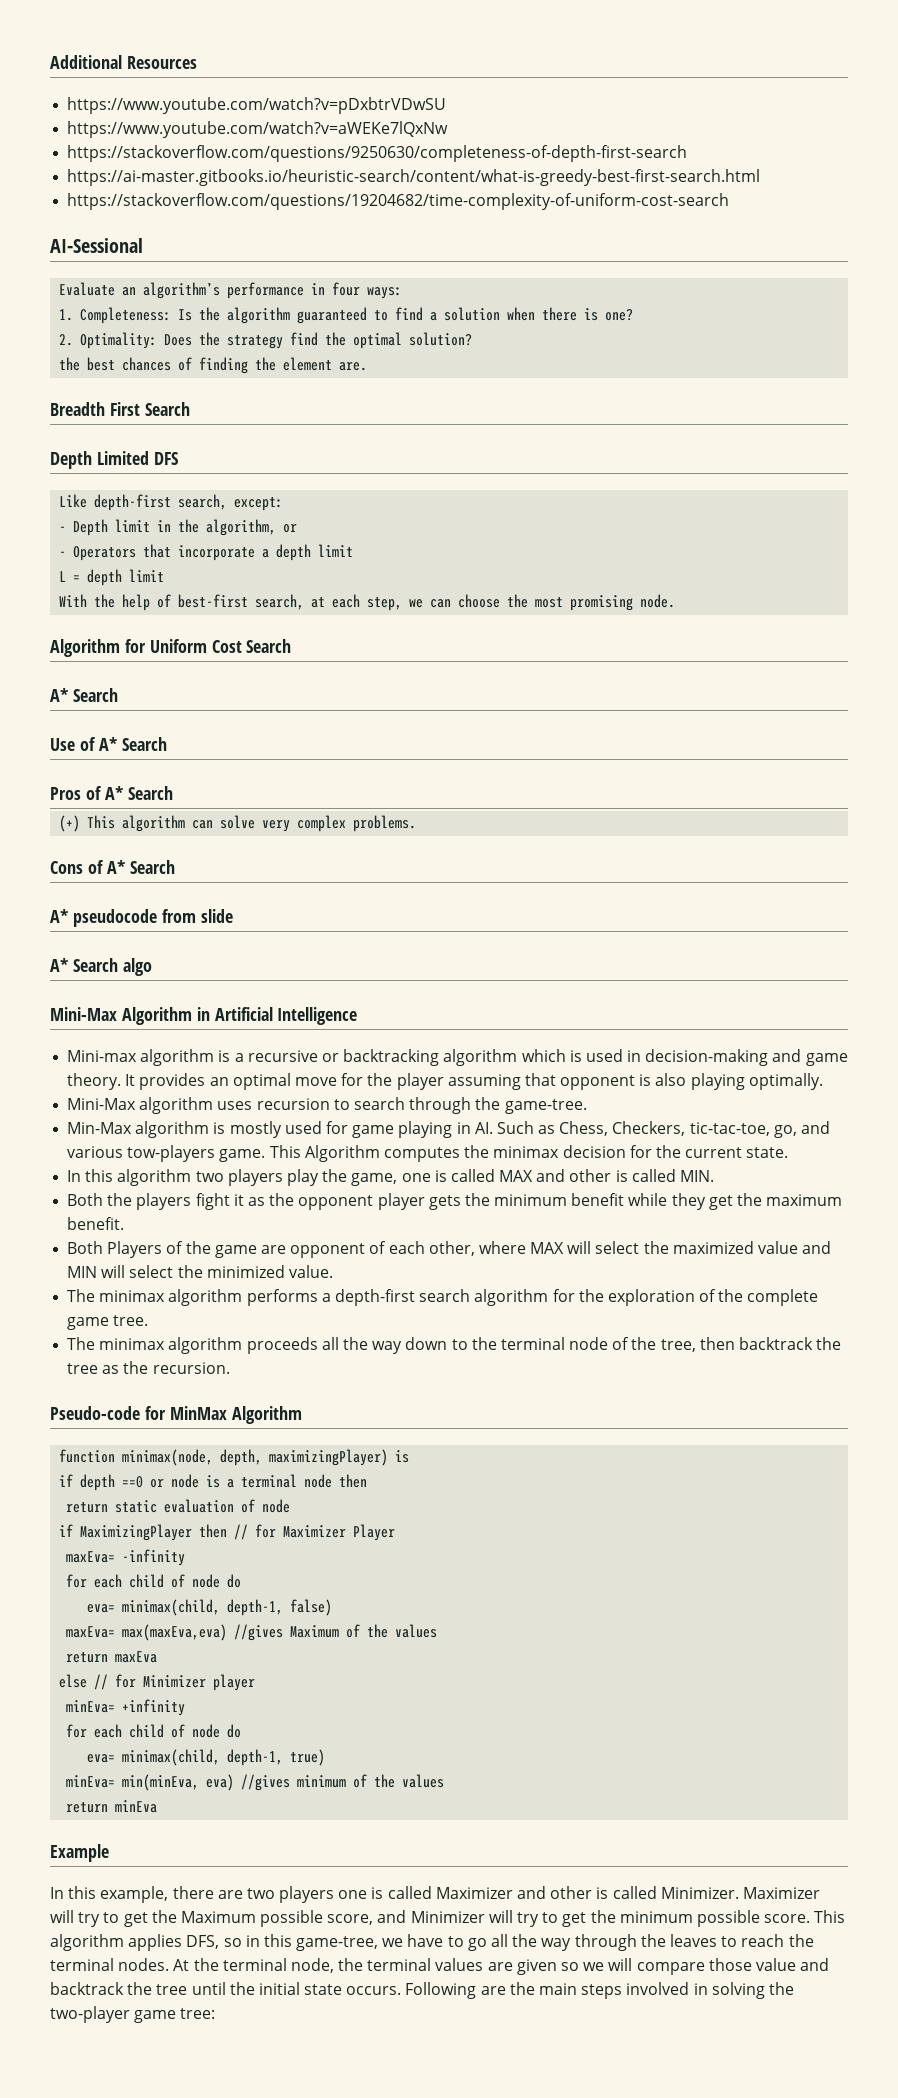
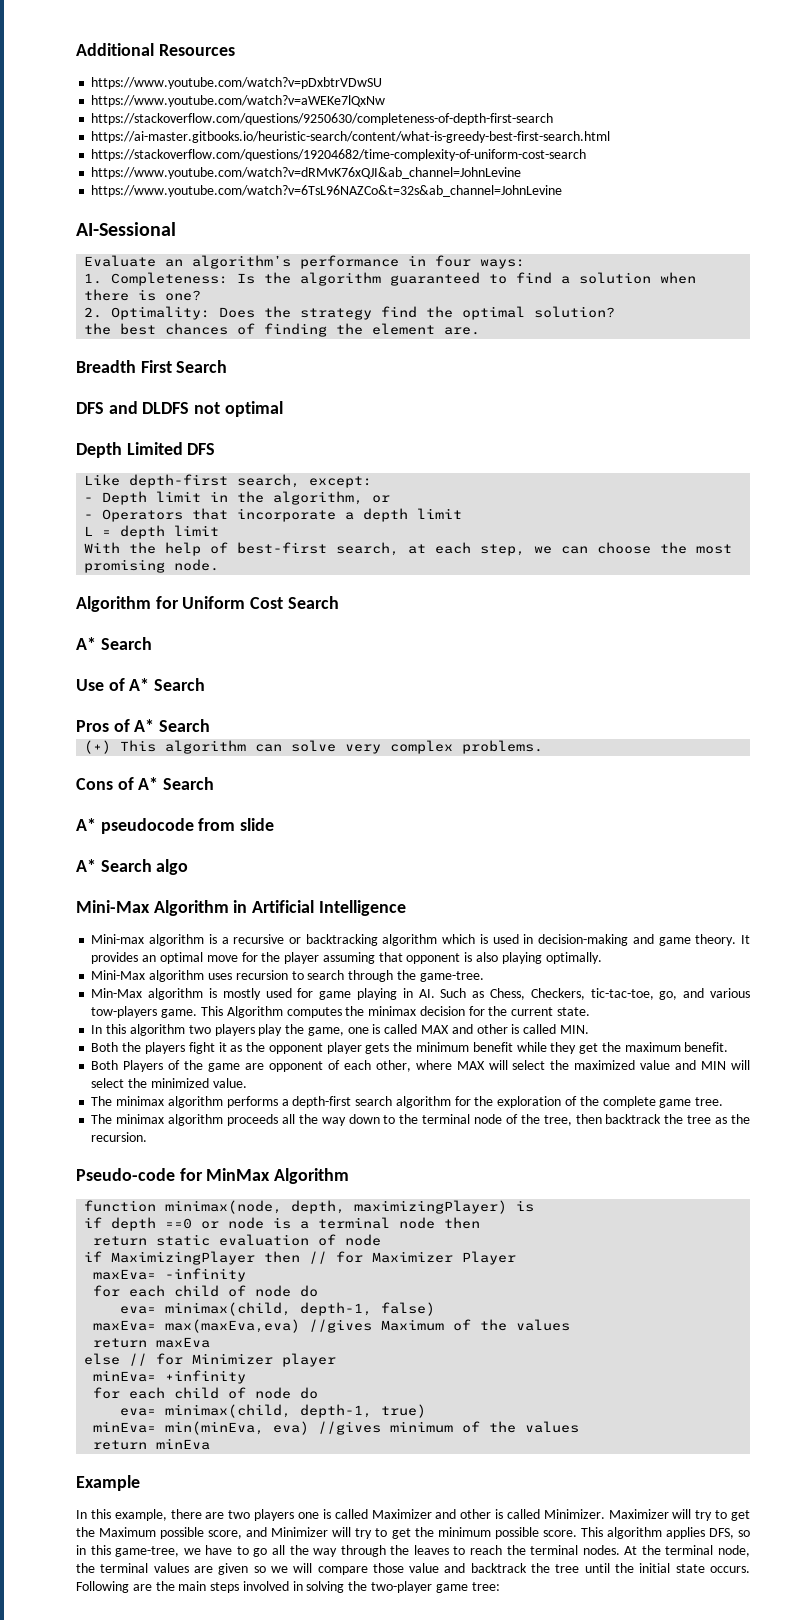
+ https://www.youtube.com/watch?v=dRMvK76xQJI&ab_channel=JohnLevine
+ https://www.youtube.com/watch?v=6TsL96NAZCo&t=32s&ab_channel=JohnLevine
+ DFS and DLDFS not optimal

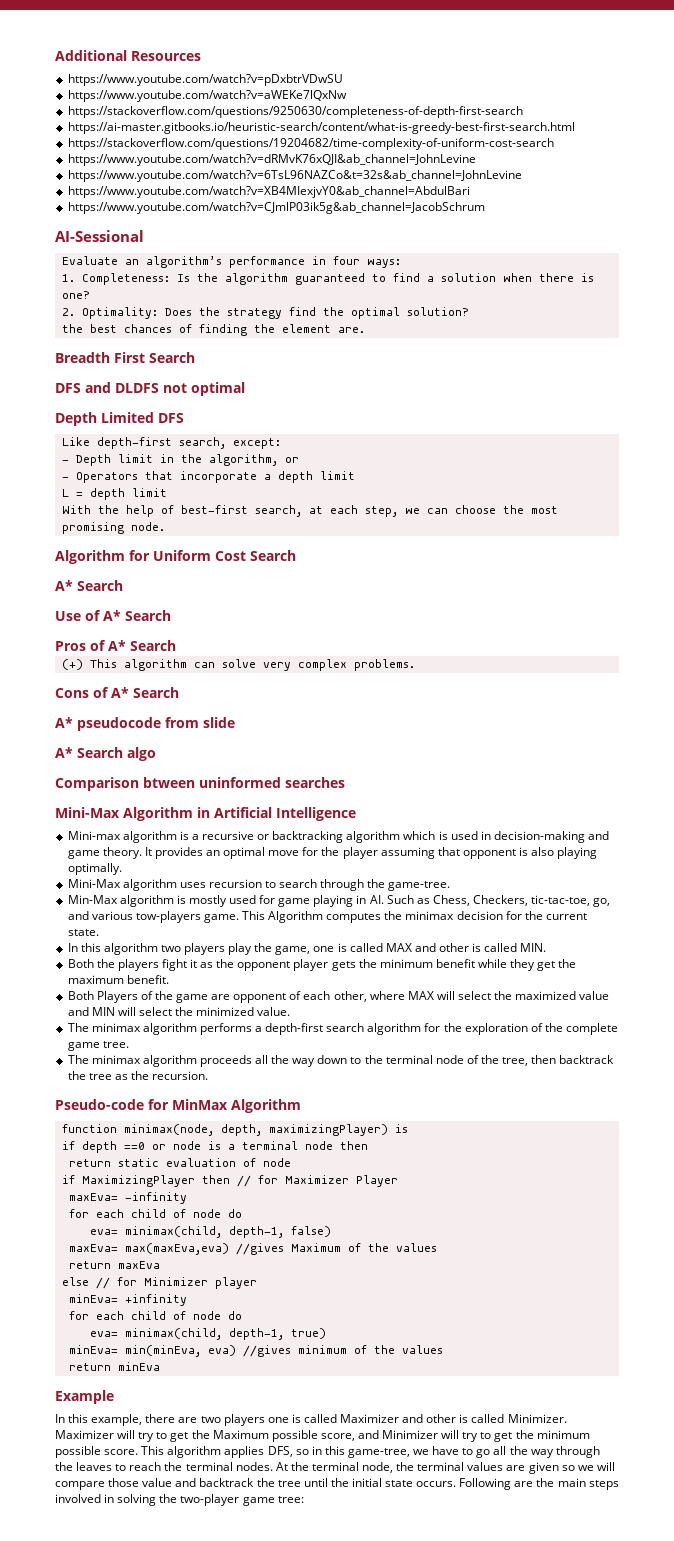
+ https://www.youtube.com/watch?v=XB4MIexjvY0&ab_channel=AbdulBari
+ https://www.youtube.com/watch?v=CJmlP03ik5g&ab_channel=JacobSchrum
+ Comparison btween uninformed searches

